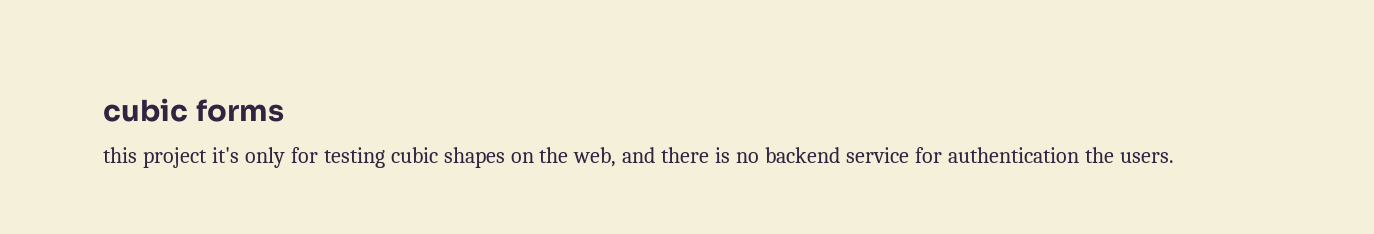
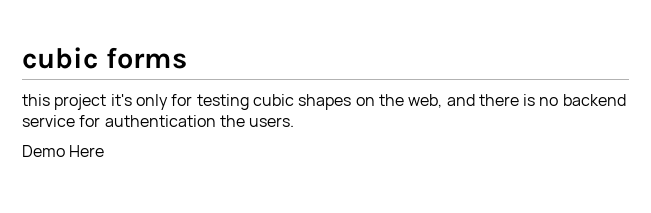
+ Demo Here

